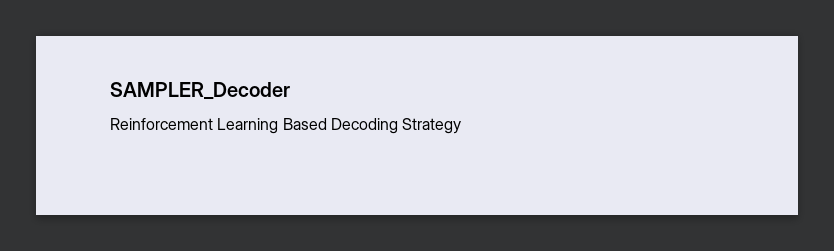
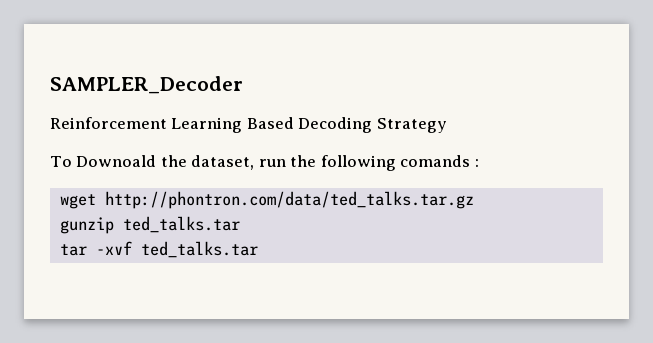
+ To Downoald the dataset, run the following comands :
+ wget http://phontron.com/data/ted_talks.tar.gz
+ gunzip ted_talks.tar
+ tar -xvf ted_talks.tar

